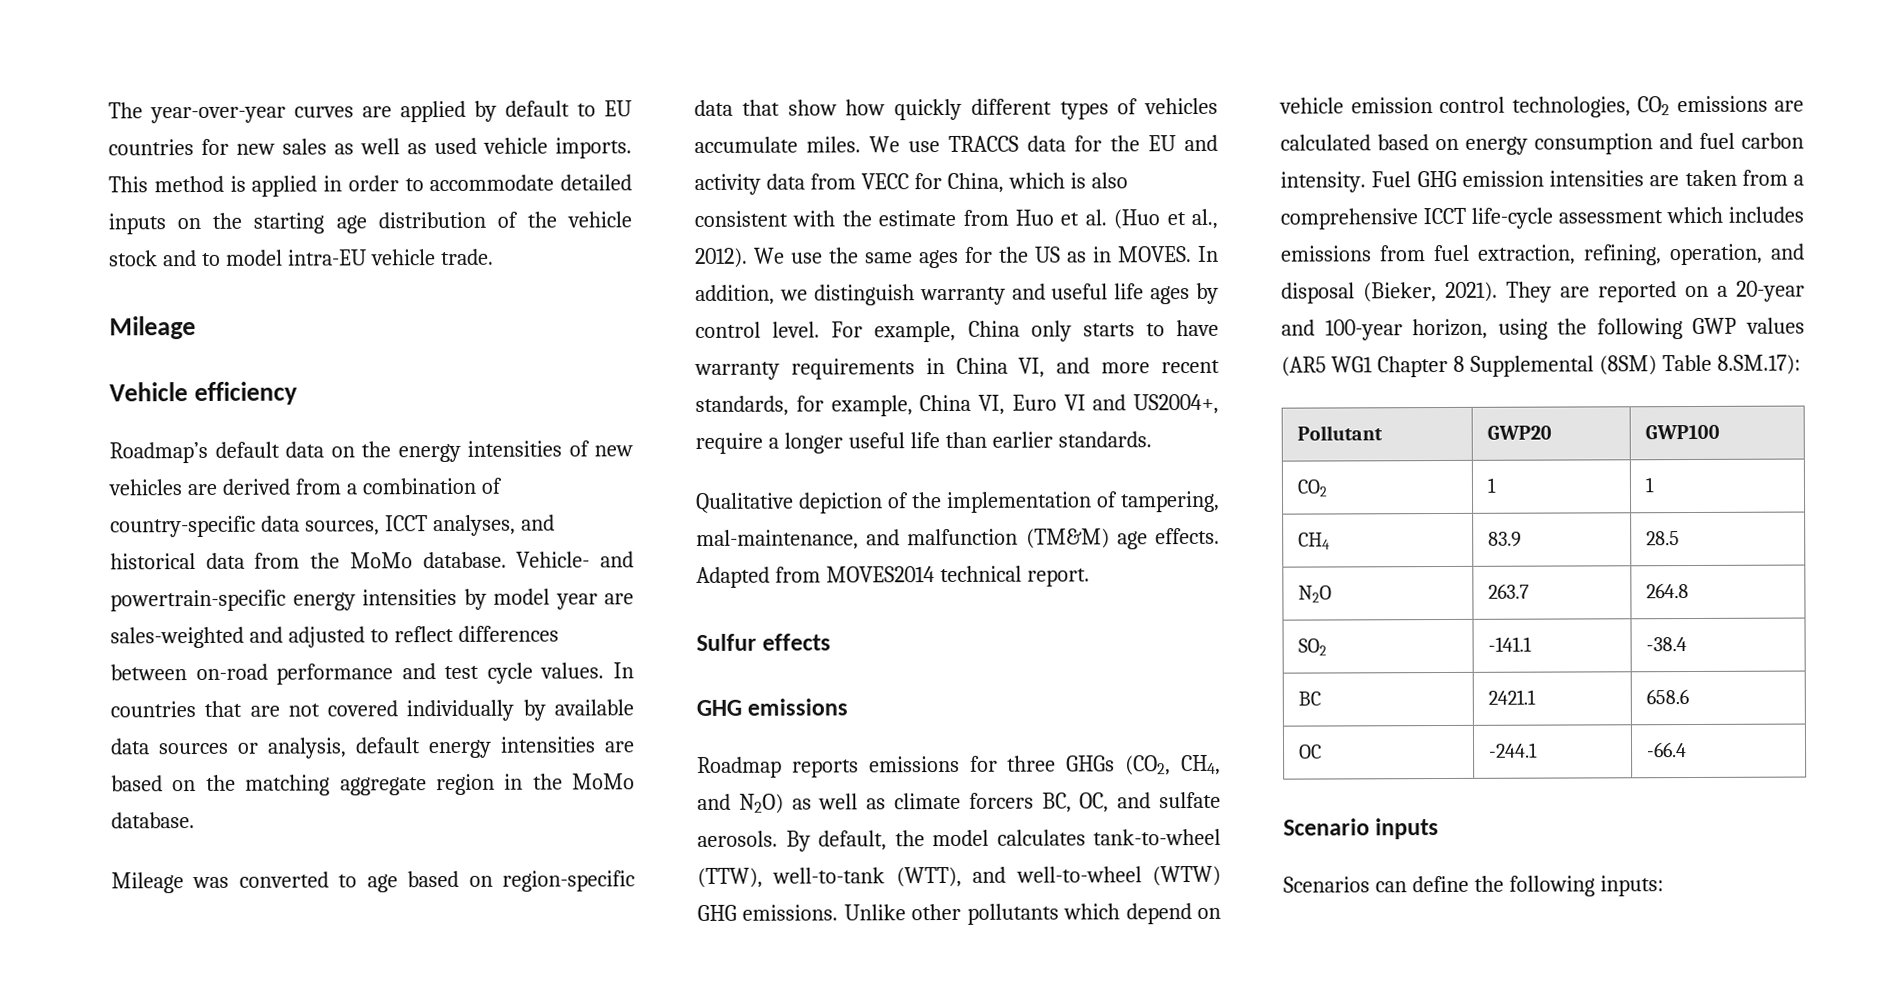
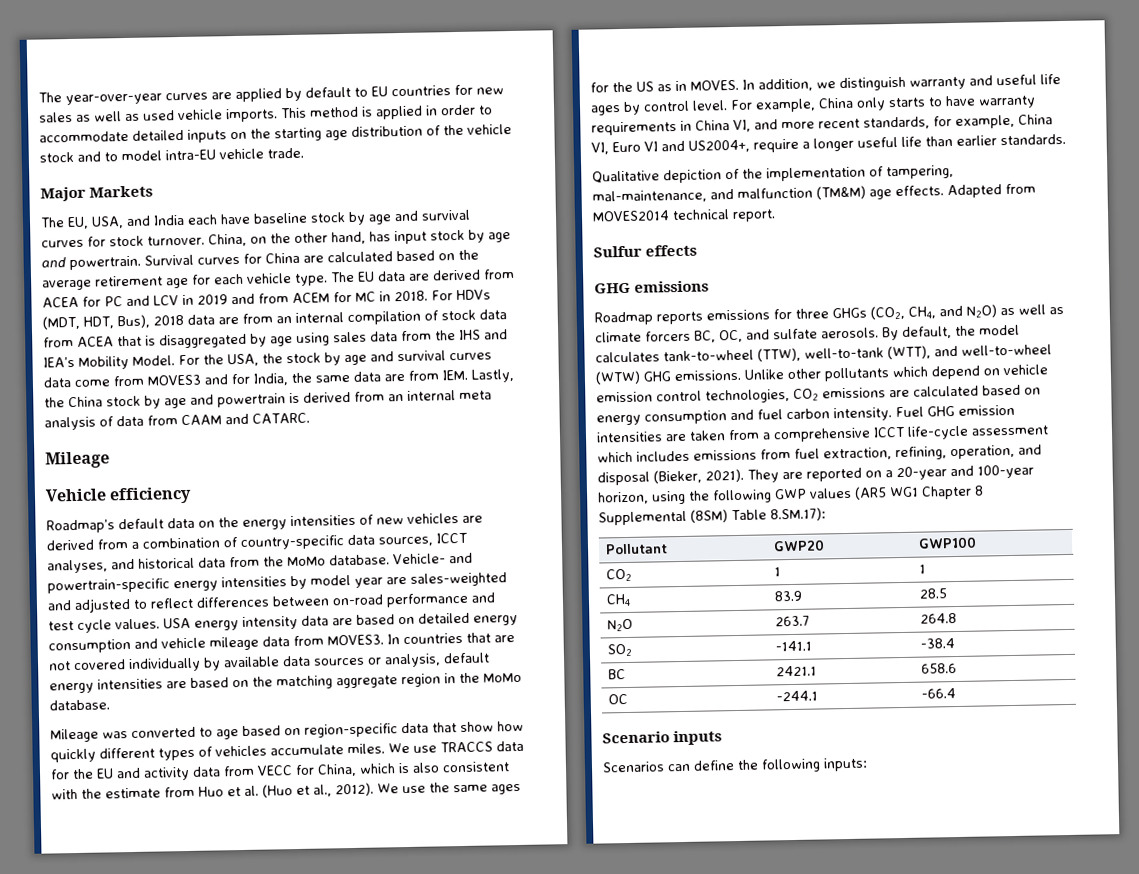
+ Major Markets
+ The EU, USA, and India each have baseline stock by age and survival curves for stock turnover. China, on the other hand, has input stock by age and powertrain. Survival curves for China are calculated based on the average retirement age for each vehicle type. The EU data are derived from ACEA for PC and LCV in 2019 and from ACEM for MC in 2018. For HDVs (MDT, HDT, Bus), 2018 data are from an internal compilation of stock data from ACEA that is disaggregated by age using sales data from the IHS and IEA’s Mobility Model. For the USA, the stock by age and survival curves data come from MOVES3 and for India, the same data are from IEM. Lastly, the China stock by age and powertrain is derived from an internal meta analysis of data from CAAM and CATARC.
+ USA energy intensity data are based on detailed energy consumption and vehicle mileage data from MOVES3.

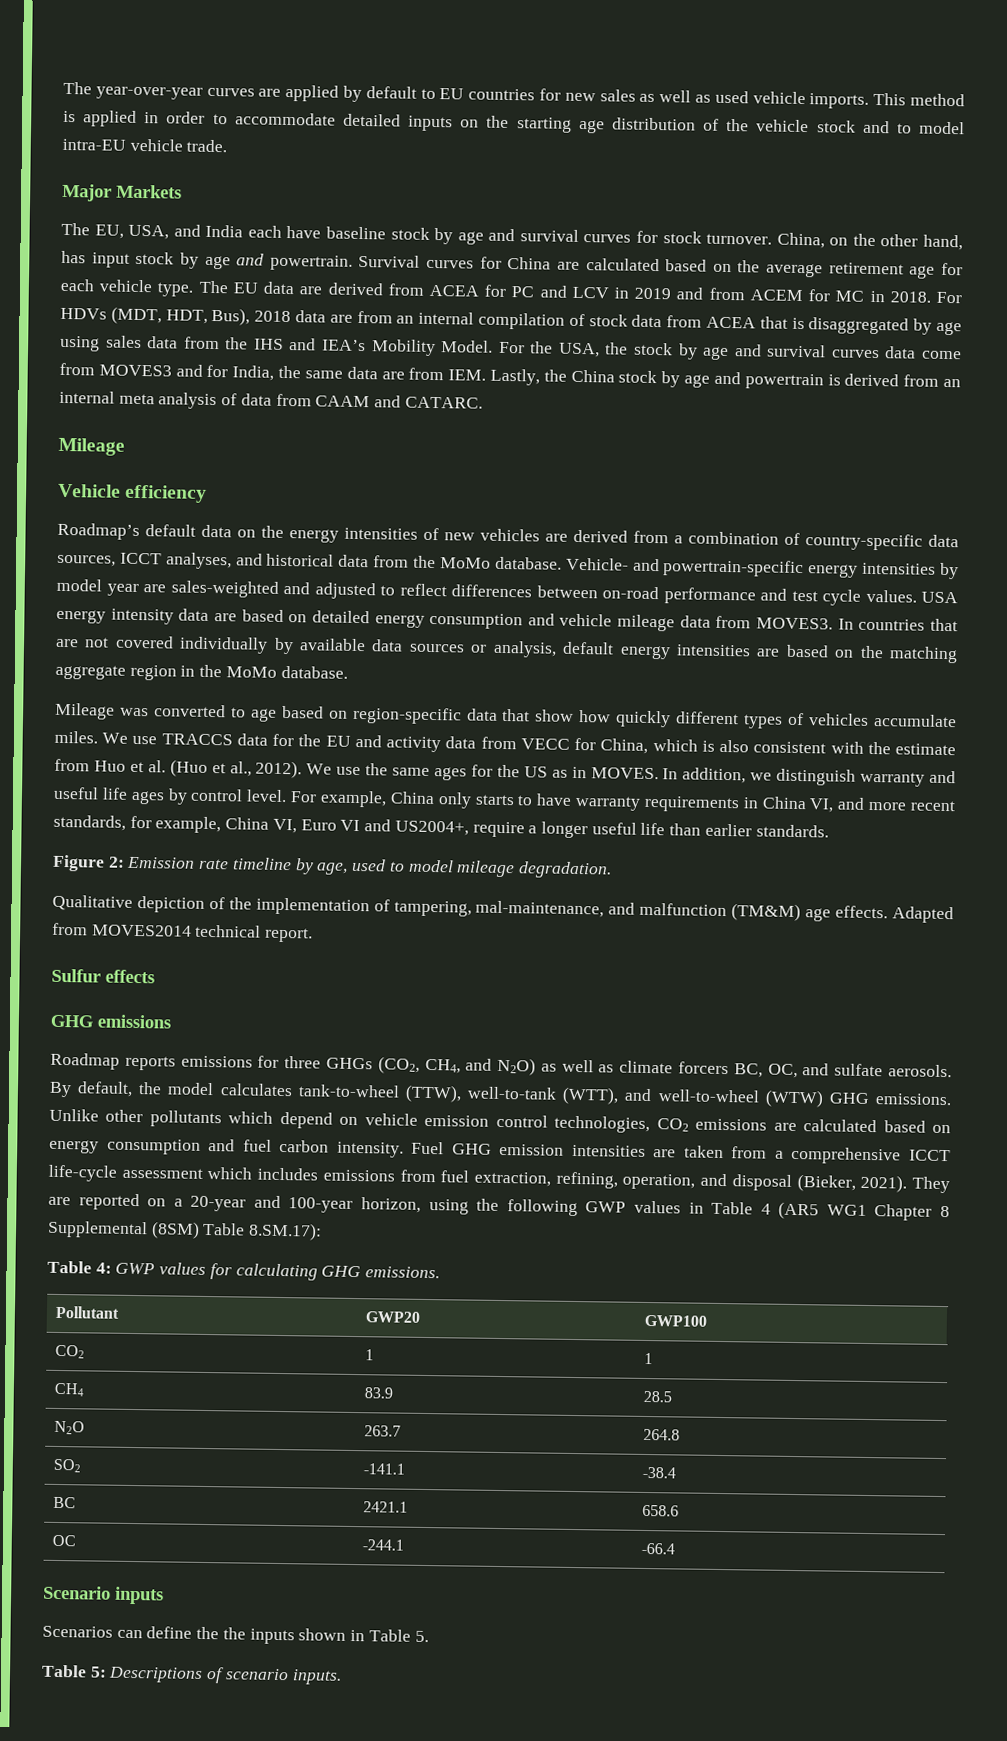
+ Figure 2: Emission rate timeline by age, used to model mileage degradation.
- They are reported on a 20-year and 100-year horizon, using the following GWP values (AR5 WG1 Chapter 8 Supplemental (8SM) Table 8.SM.17):
+ They are reported on a 20-year and 100-year horizon, using the following GWP values in Table 4 (AR5 WG1 Chapter 8 Supplemental (8SM) Table 8.SM.17):
+ Table 4: GWP values for calculating GHG emissions.
- Scenarios can define the following inputs:
+ Scenarios can define the the inputs shown in Table 5.
+ Table 5: Descriptions of scenario inputs.

